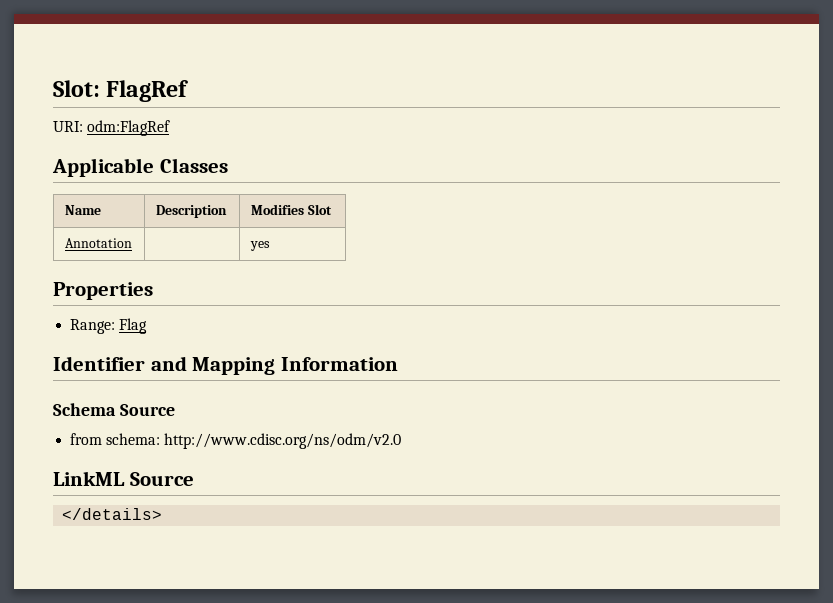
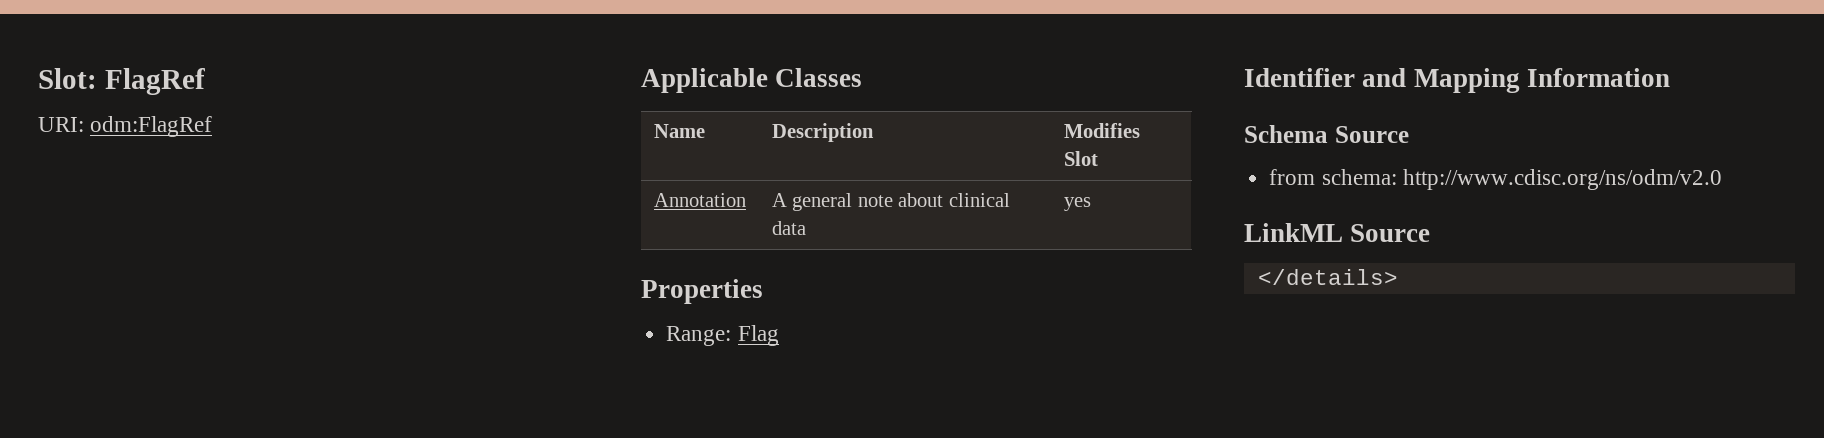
- Annotation | | yes
+ Annotation | A general note about clinical data | yes

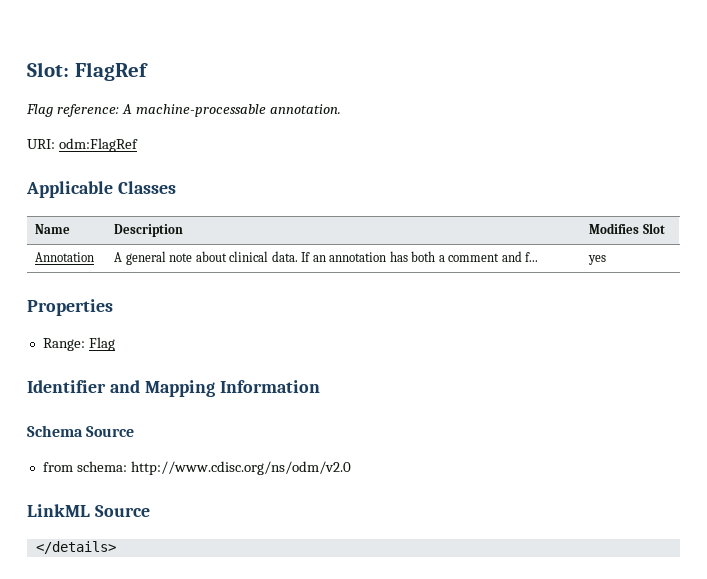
+ Flag reference: A machine-processable annotation.
- Annotation | A general note about clinical data | yes
+ Annotation | A general note about clinical data. If an annotation has both a comment and f... | yes

